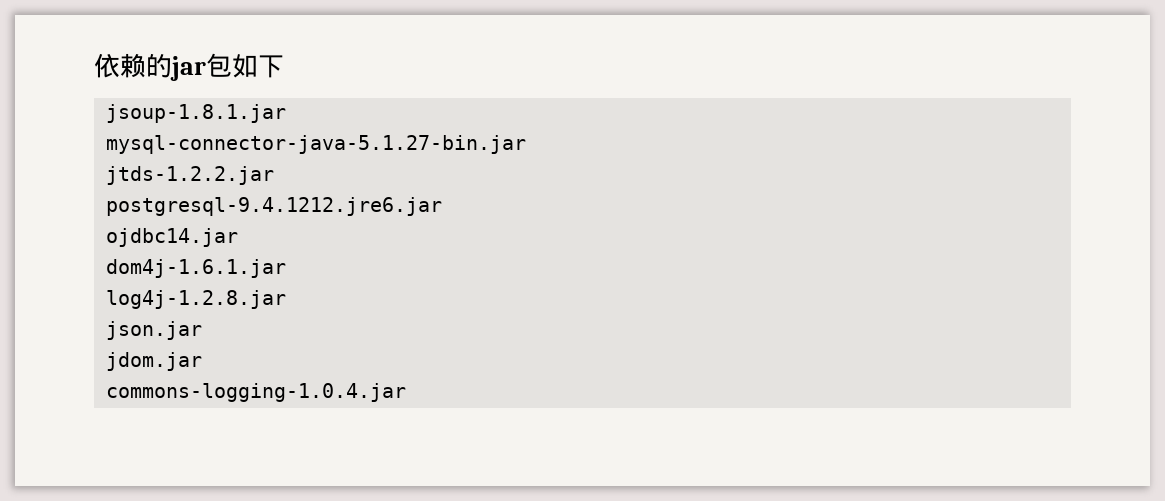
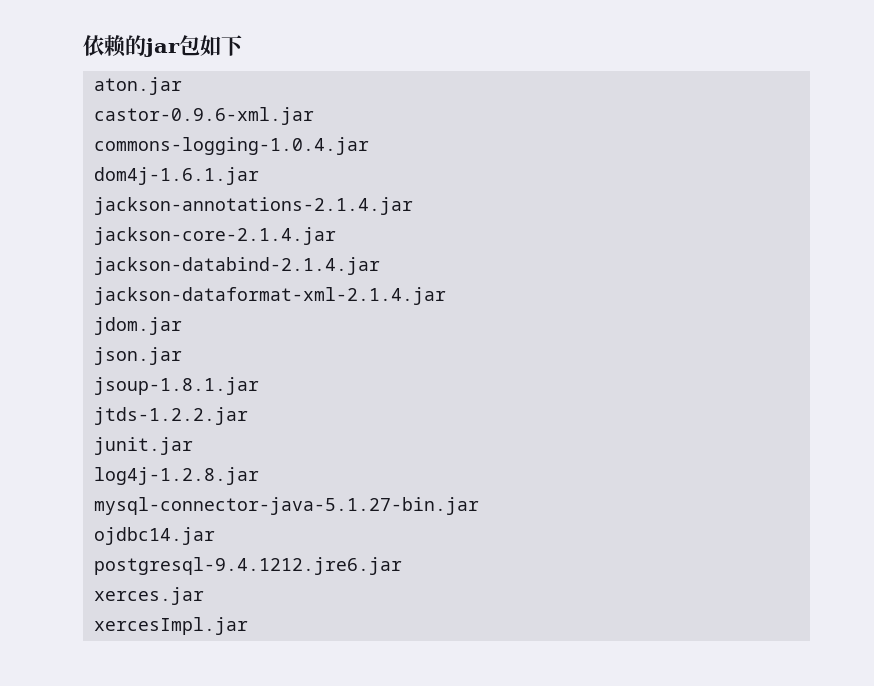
+ aton.jar
+ castor-0.9.6-xml.jar
+ commons-logging-1.0.4.jar
+ dom4j-1.6.1.jar
+ jackson-annotations-2.1.4.jar
+ jackson-core-2.1.4.jar
+ jackson-databind-2.1.4.jar
+ jackson-dataformat-xml-2.1.4.jar
+ jdom.jar
+ json.jar
  jsoup-1.8.1.jar
+ jtds-1.2.2.jar
+ junit.jar
+ log4j-1.2.8.jar
- jtds-1.2.2.jar
+ ojdbc14.jar
- ojdbc14.jar
- dom4j-1.6.1.jar
- log4j-1.2.8.jar
- json.jar
- jdom.jar
- commons-logging-1.0.4.jar
+ xerces.jar
+ xercesImpl.jar

